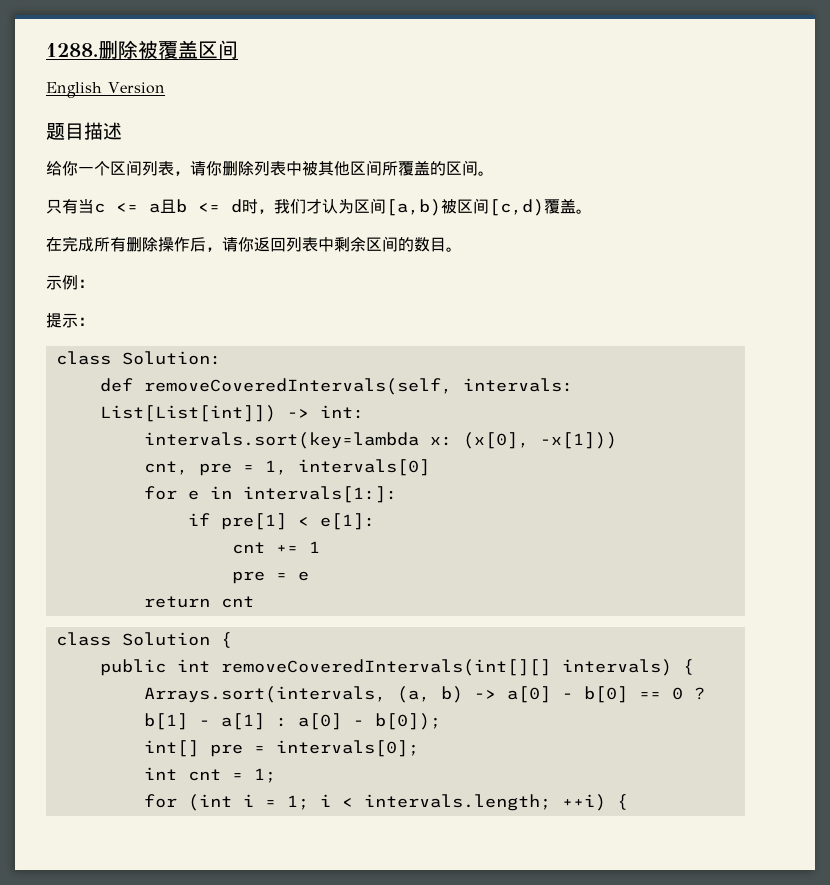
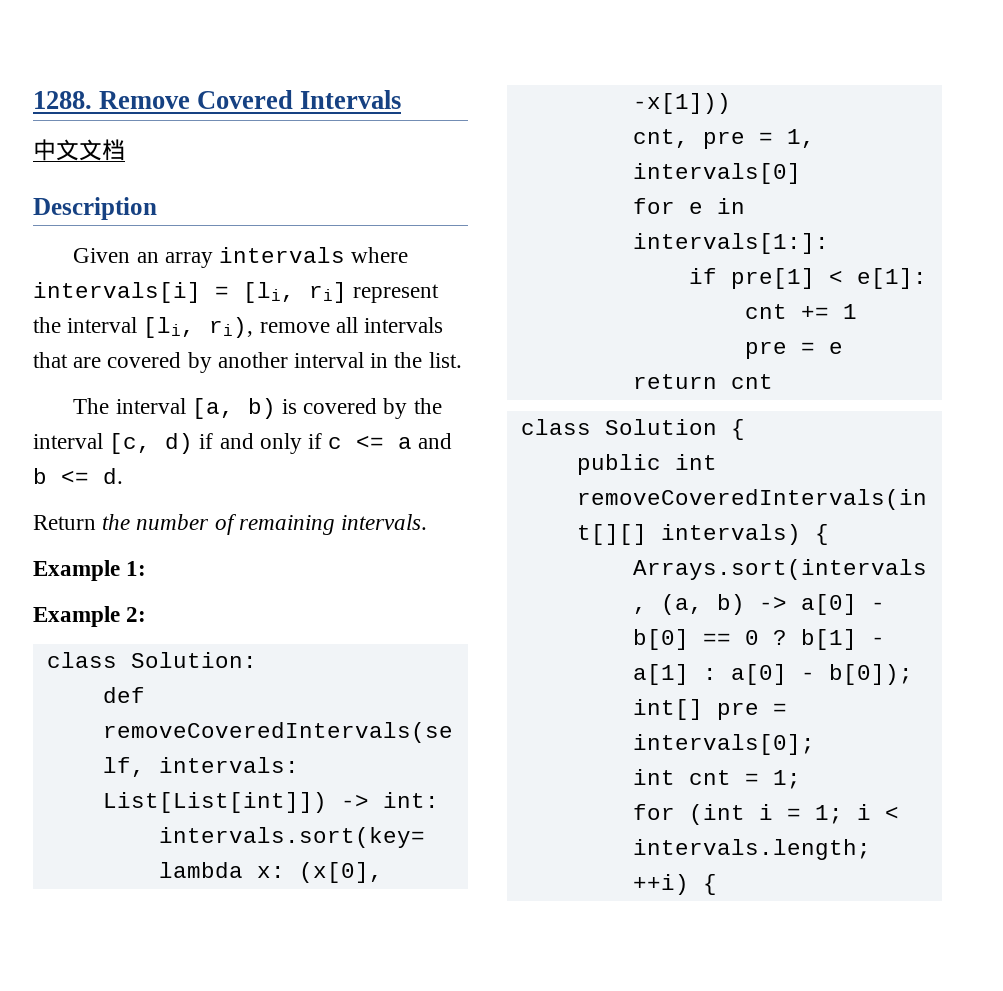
- 删除被覆盖区间
- English Version
- 题目描述
- 给你一个区间列表，请你删除列表中被其他区间所覆盖的区间。
- 只有当c <= a且b <= d时，我们才认为区间[a,b)被区间[c,d)覆盖。
- 在完成所有删除操作后，请你返回列表中剩余区间的数目。
- 示例：
- 提示：
+ Remove Covered Intervals
+ 中文文档
+ Description
+ Given an array intervals where intervals[i] = [li, ri] represent the interval [li, ri), remove all intervals that are covered by another interval in the list.
+ The interval [a, b) is covered by the interval [c, d) if and only if c <= a and b <= d.
+ Return the number of remaining intervals.
+ Example 1:
+ Example 2:

